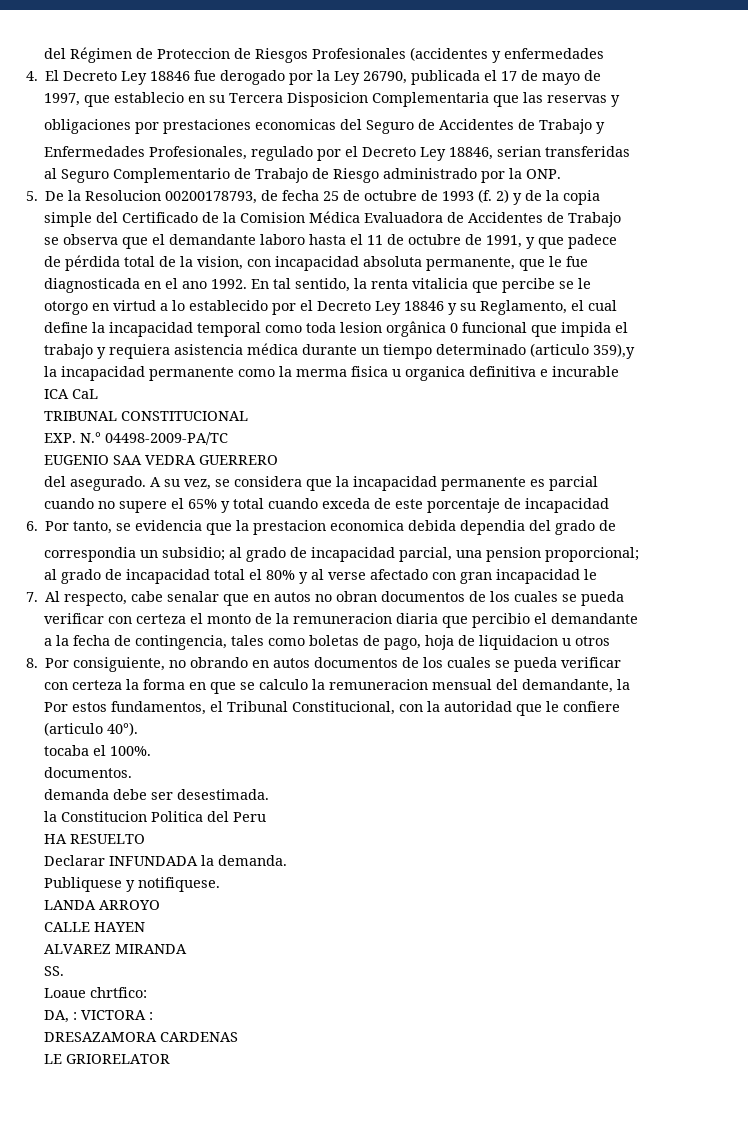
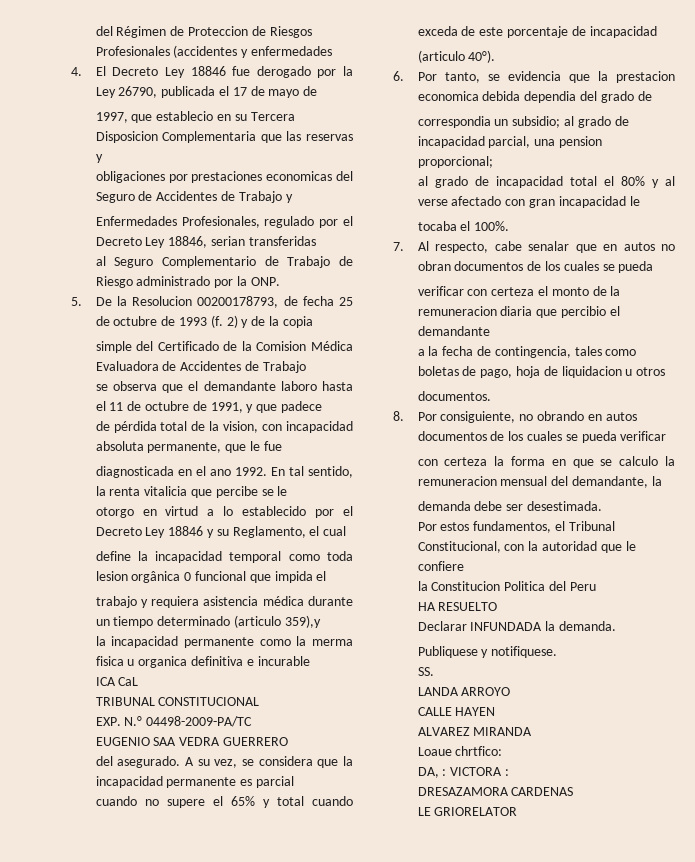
+ (articulo 40°).
+ tocaba el 100%.
+ documentos.
+ demanda debe ser desestimada.
- (articulo 40°).
- tocaba el 100%.
- documentos.
- demanda debe ser desestimada.
+ SS.
- SS.

